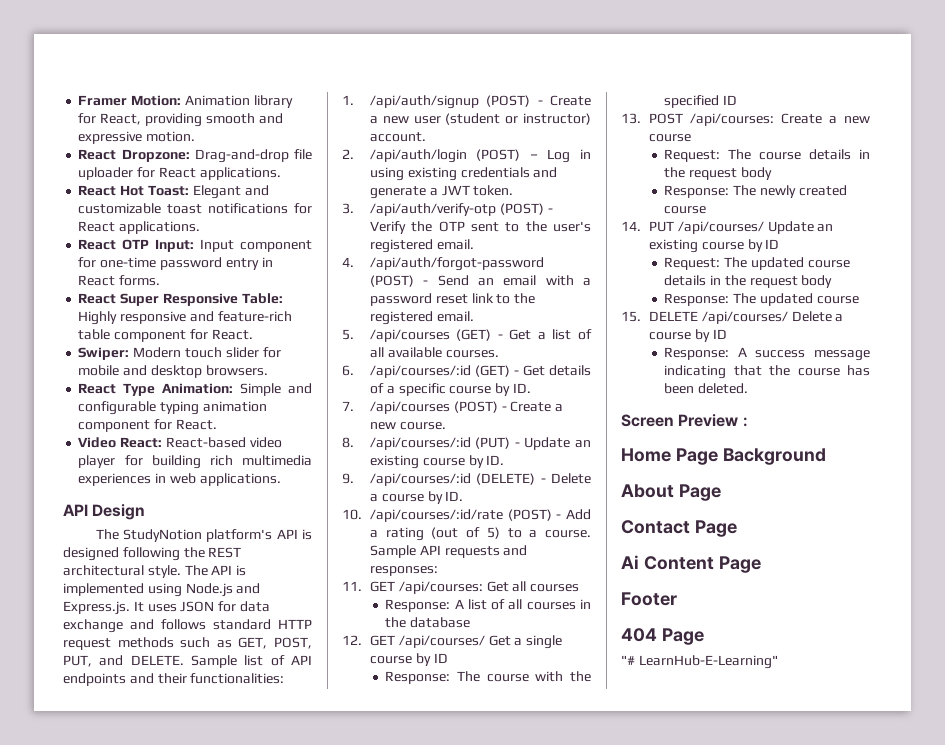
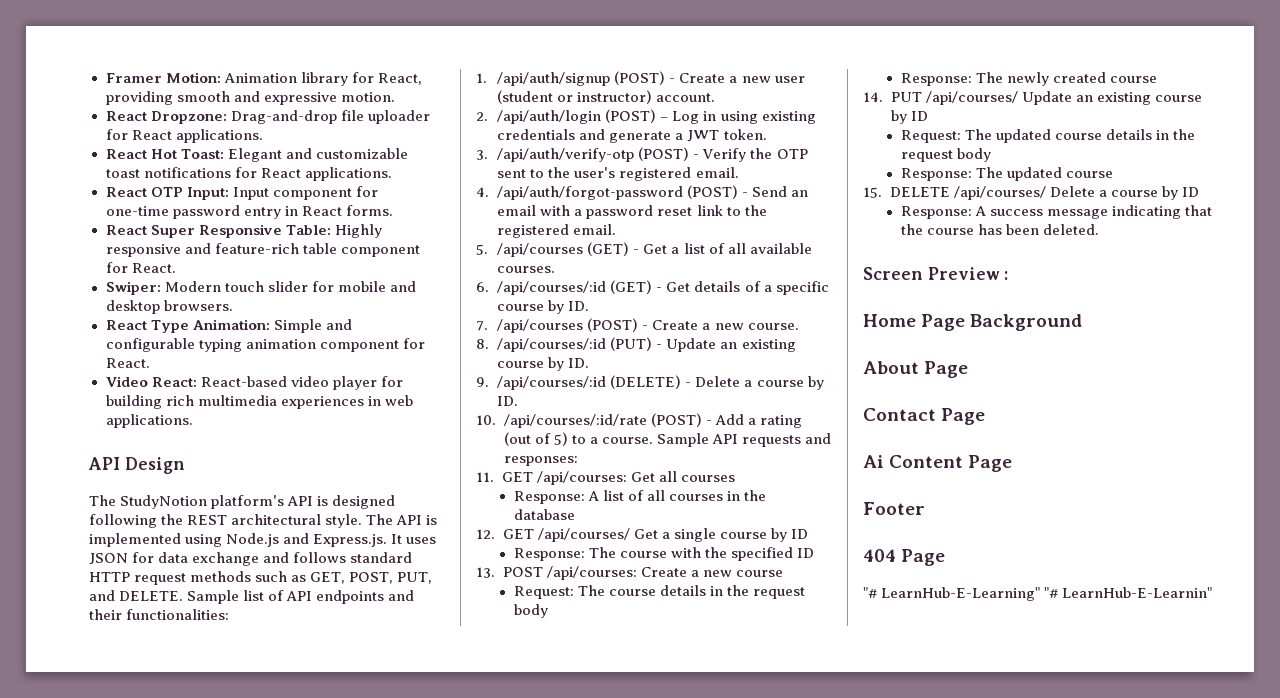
- "# LearnHub-E-Learning"
+ "# LearnHub-E-Learning" "# LearnHub-E-Learnin"

